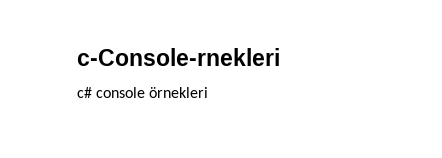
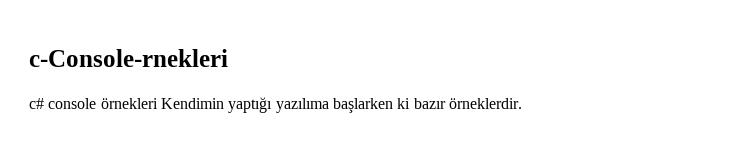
- c# console örnekleri
+ c# console örnekleri Kendimin yaptığı yazılıma başlarken ki bazır örneklerdir.

